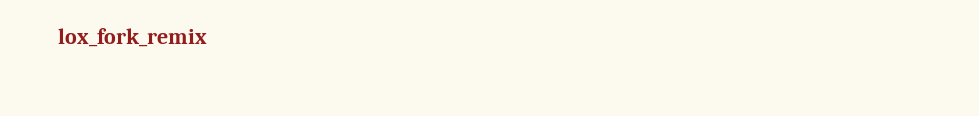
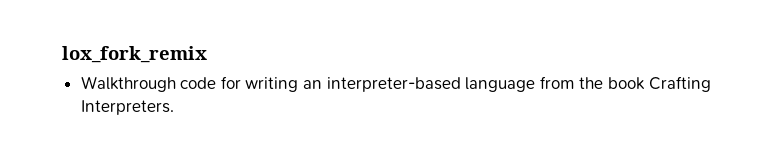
+ Walkthrough code for writing an interpreter-based language from the book Crafting Interpreters.

